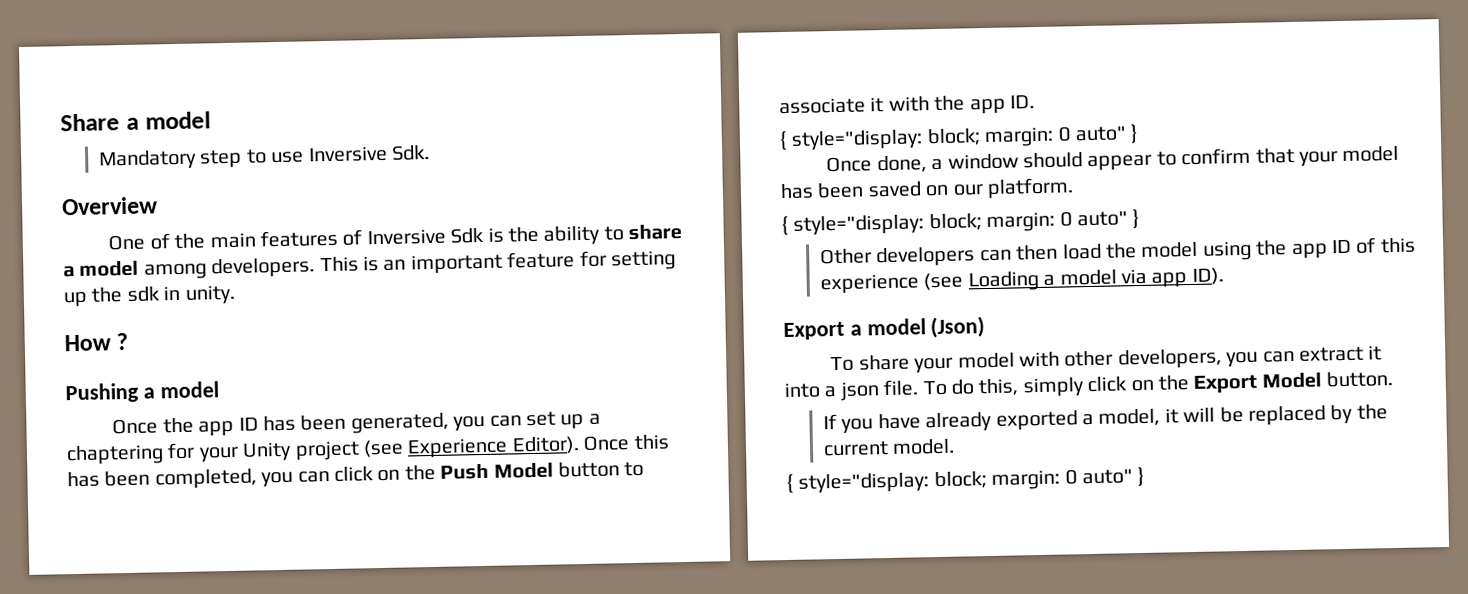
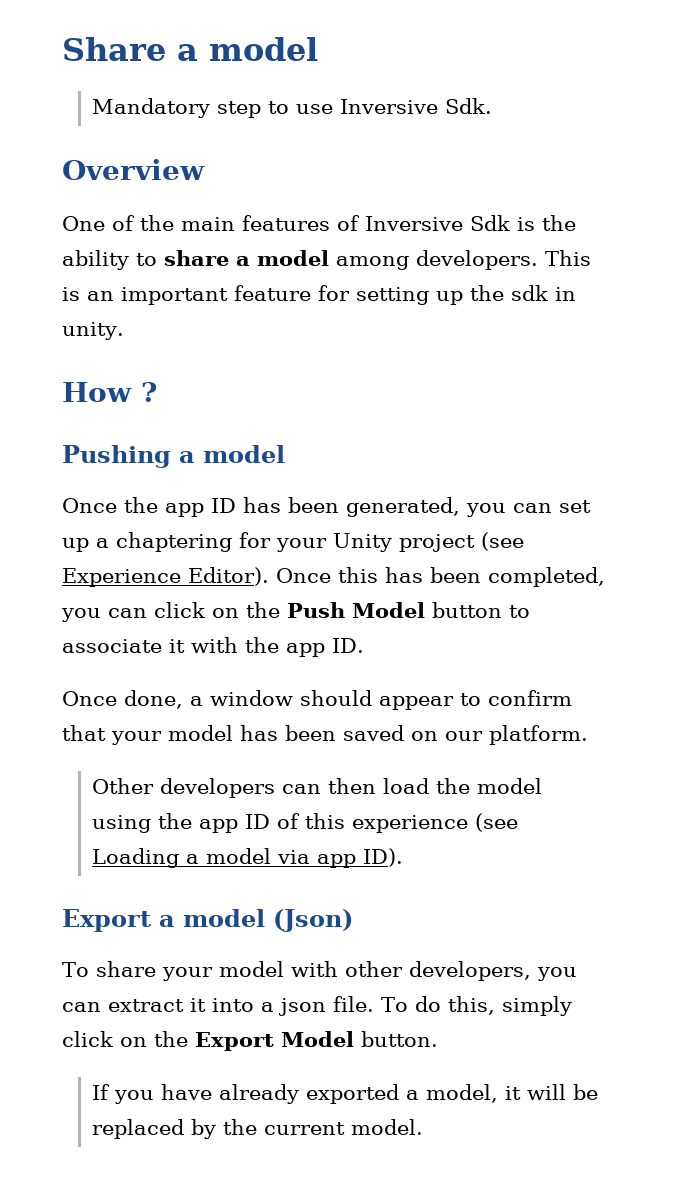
  Once this has been completed, you can click on the Push Model button to associate it with the app ID.
- { style="display: block; margin: 0 auto" }
  Once done, a window should appear to confirm that your model has been saved on our platform.
- { style="display: block; margin: 0 auto" }
  If you have already exported a model, it will be replaced by the current model.
- { style="display: block; margin: 0 auto" }

